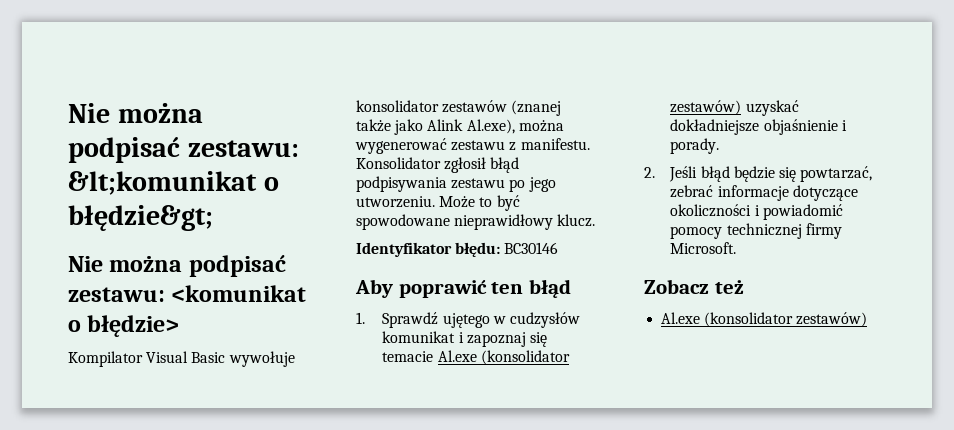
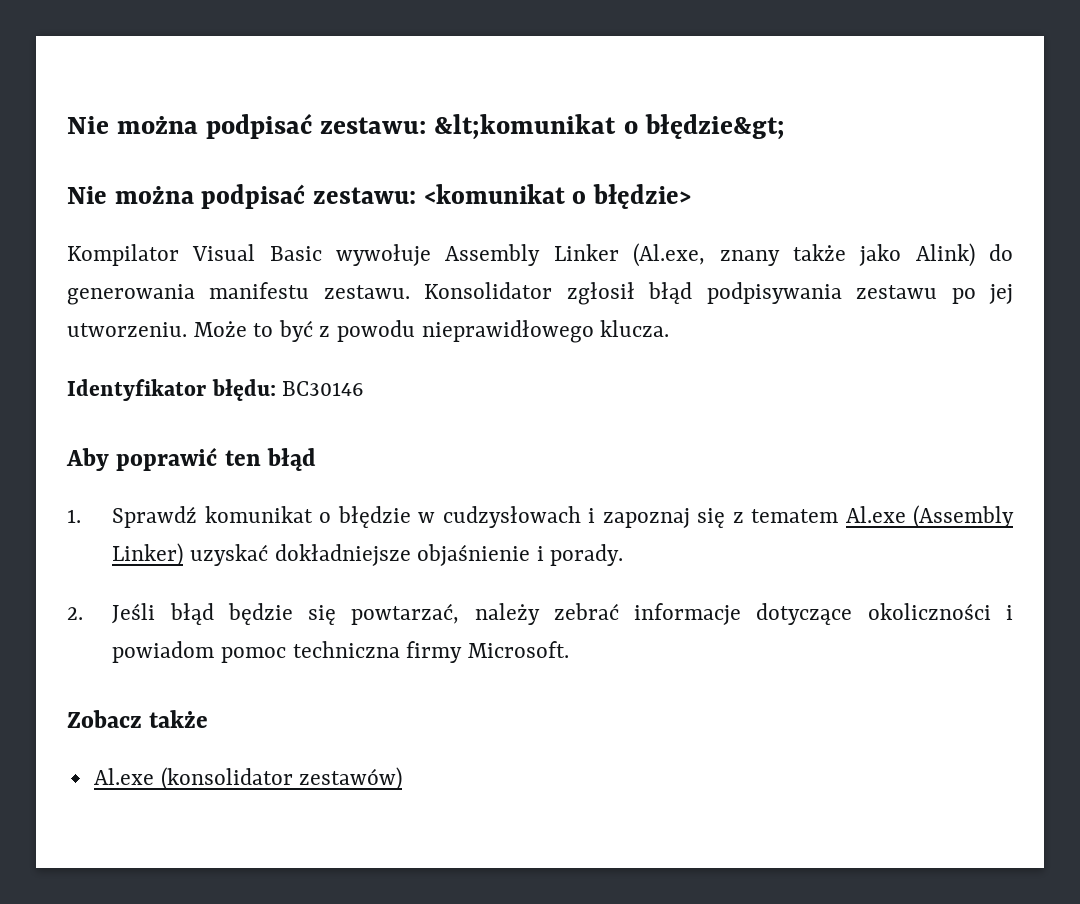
- Kompilator Visual Basic wywołuje konsolidator zestawów (znanej także jako Alink Al.exe), można wygenerować zestawu z manifestu.
+ Kompilator Visual Basic wywołuje Assembly Linker (Al.exe, znany także jako Alink) do generowania manifestu zestawu.
- Konsolidator zgłosił błąd podpisywania zestawu po jego utworzeniu.
+ Konsolidator zgłosił błąd podpisywania zestawu po jej utworzeniu.
- Może to być spowodowane nieprawidłowy klucz.
+ Może to być z powodu nieprawidłowego klucza.
- 1. Sprawdź ujętego w cudzysłów komunikat i zapoznaj się temacie Al.exe (konsolidator zestawów) uzyskać dokładniejsze objaśnienie i porady.
+ 1. Sprawdź komunikat o błędzie w cudzysłowach i zapoznaj się z tematem Al.exe (Assembly Linker) uzyskać dokładniejsze objaśnienie i porady.
- 2. Jeśli błąd będzie się powtarzać, zebrać informacje dotyczące okoliczności i powiadomić pomocy technicznej firmy Microsoft.
+ 2. Jeśli błąd będzie się powtarzać, należy zebrać informacje dotyczące okoliczności i powiadom pomoc techniczna firmy Microsoft.
- Zobacz też
+ Zobacz także

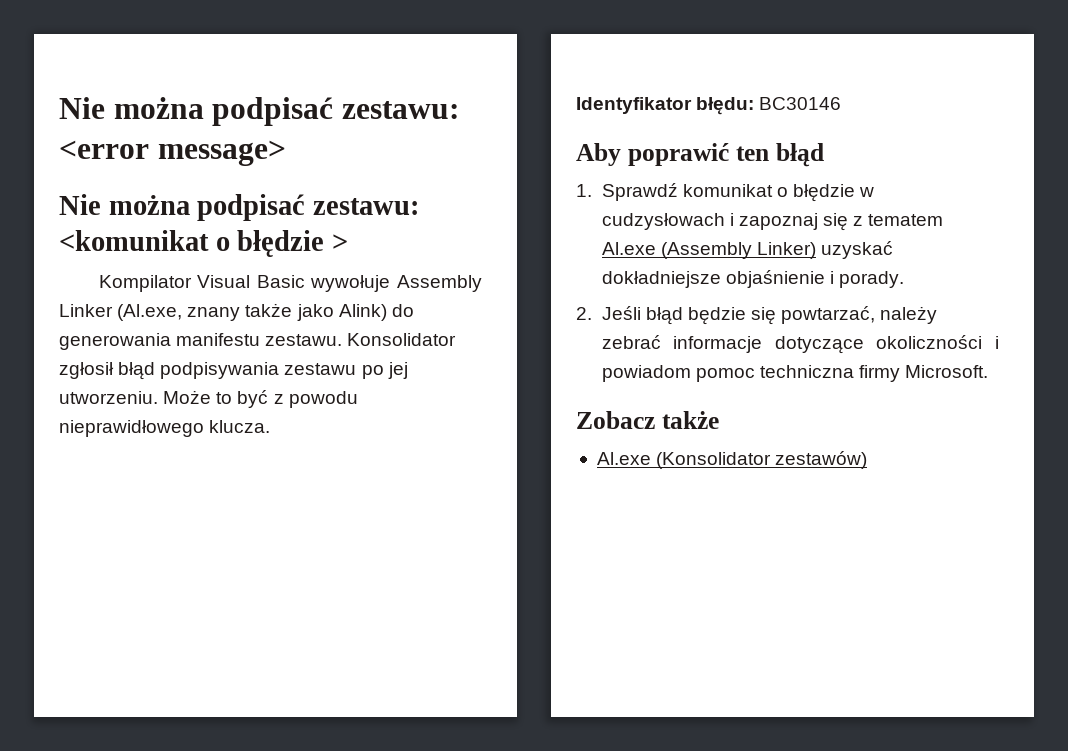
- Nie można podpisać zestawu: &lt;komunikat o błędzie&gt;
+ Nie można podpisać zestawu: <error message>
- Nie można podpisać zestawu: <komunikat o błędzie>
+ Nie można podpisać zestawu: <komunikat o błędzie >
- Al.exe (konsolidator zestawów)
+ Al.exe (Konsolidator zestawów)

